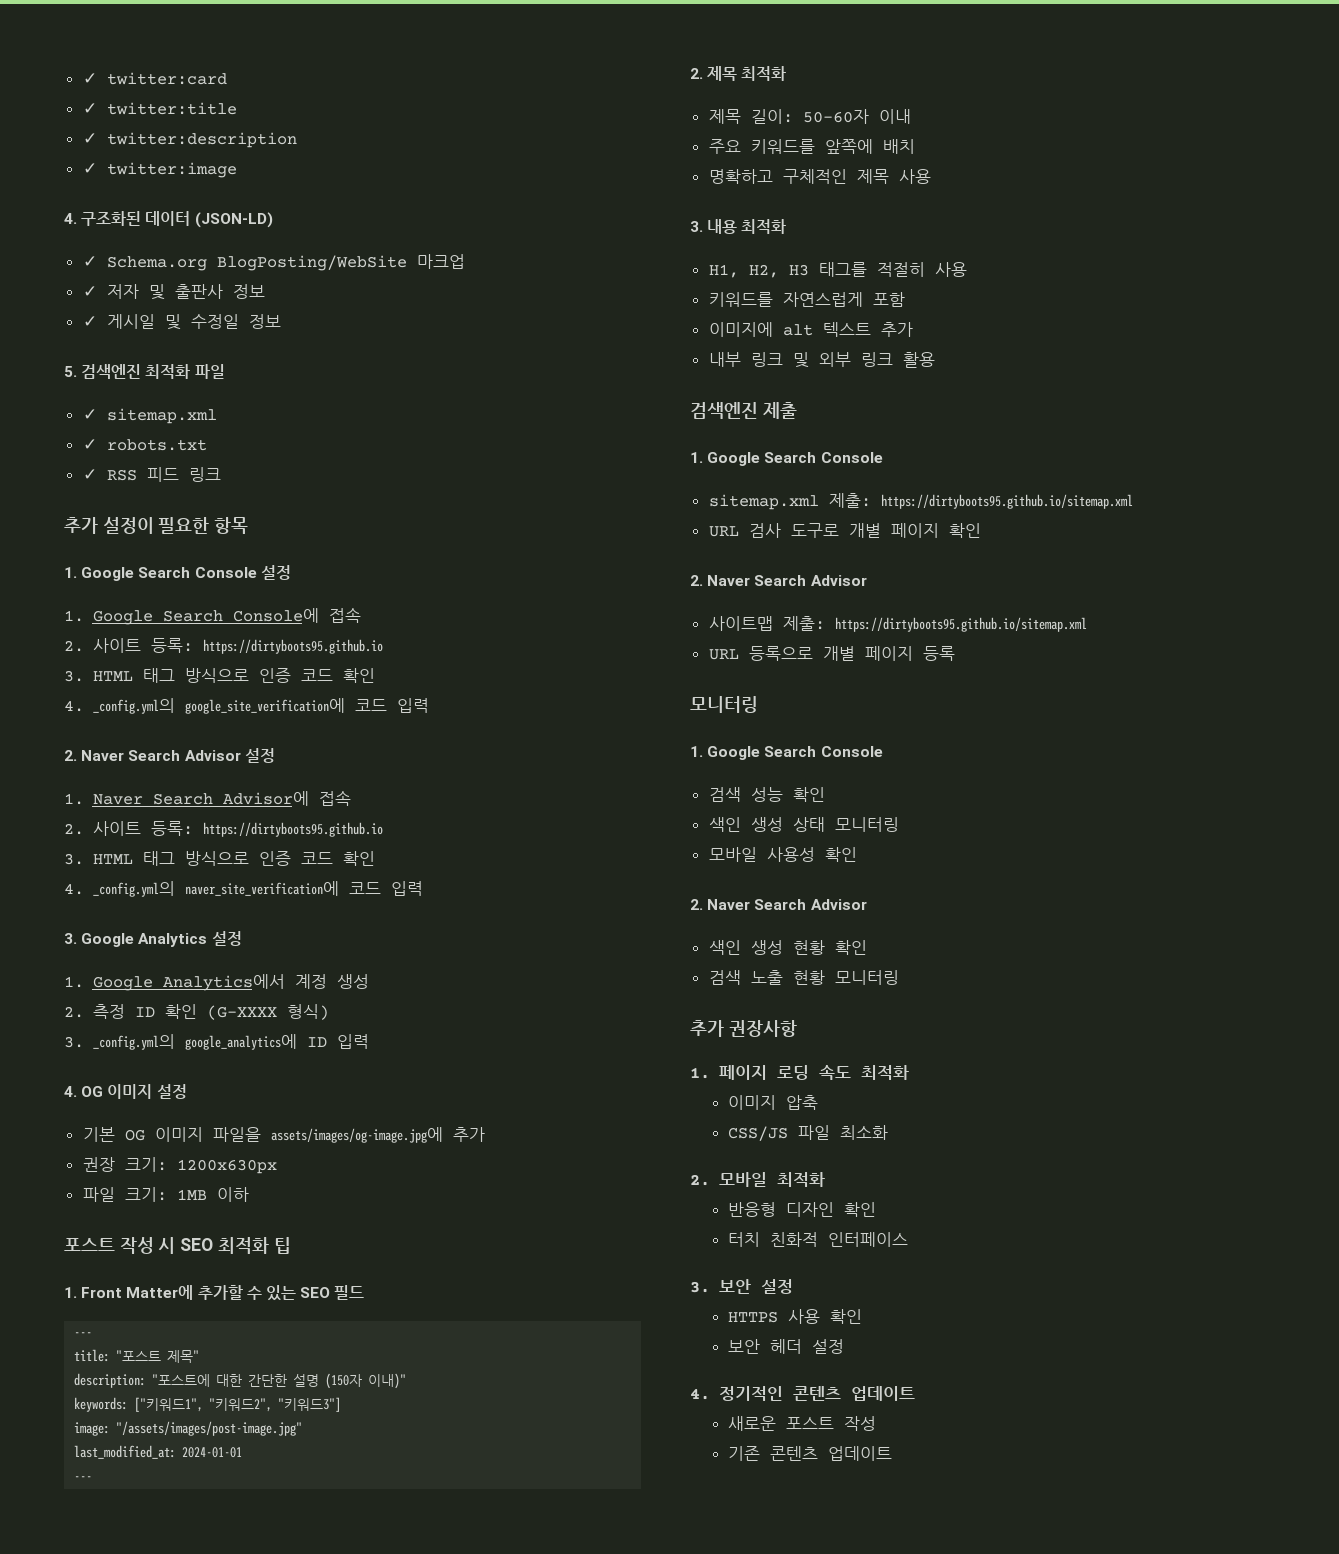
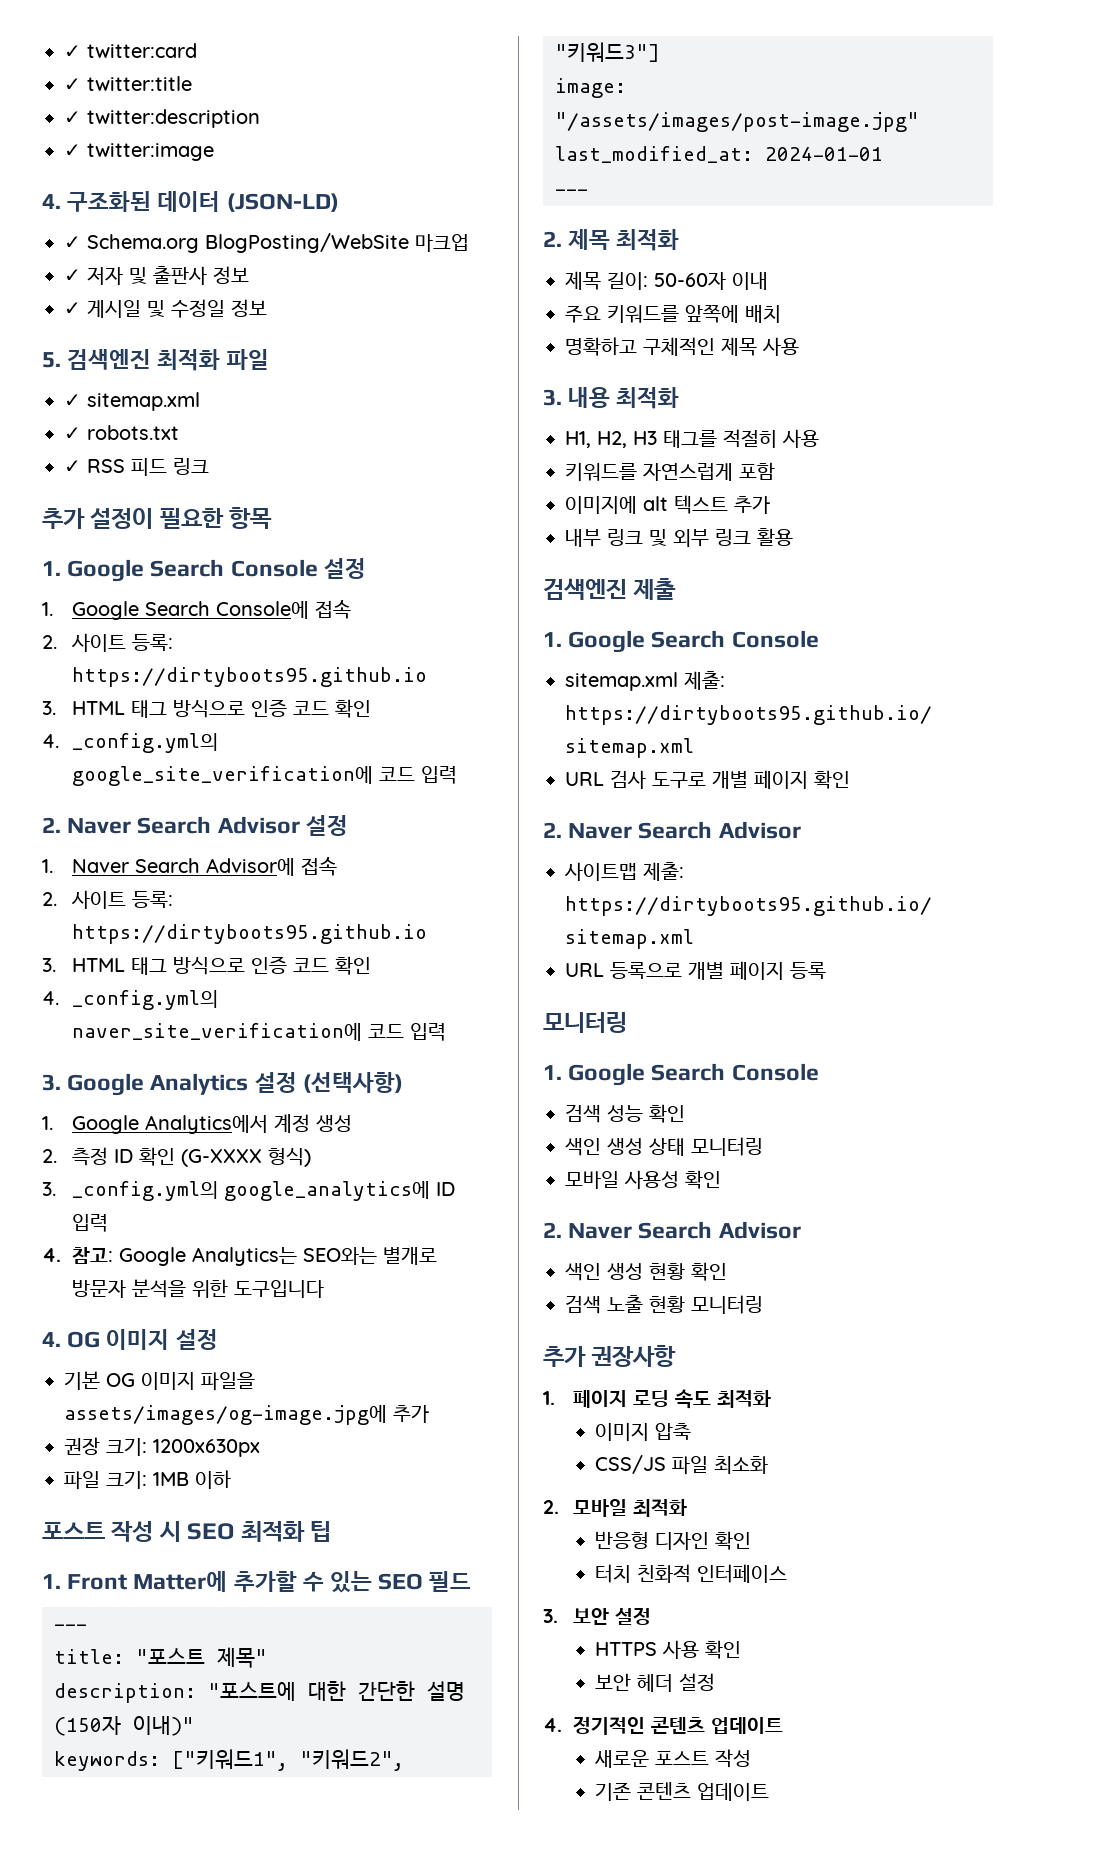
- 3. Google Analytics 설정
+ 3. Google Analytics 설정 (선택사항)
+ 4. 참고: Google Analytics는 SEO와는 별개로 방문자 분석을 위한 도구입니다

